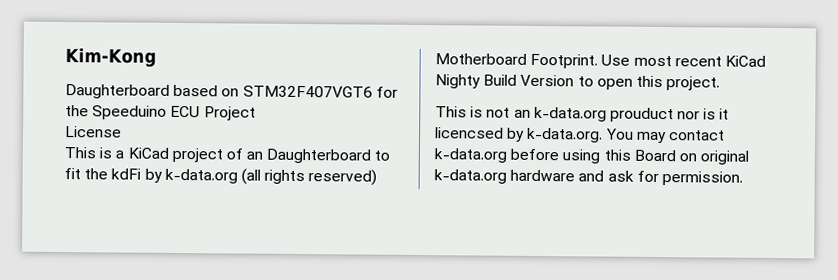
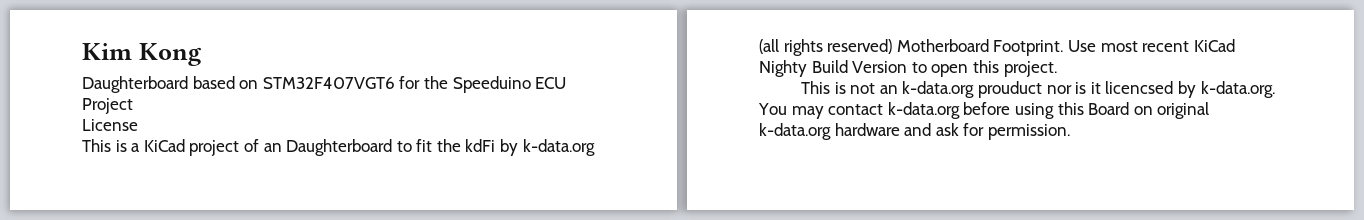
- Kim-Kong
+ Kim Kong

